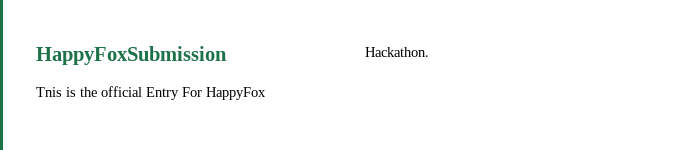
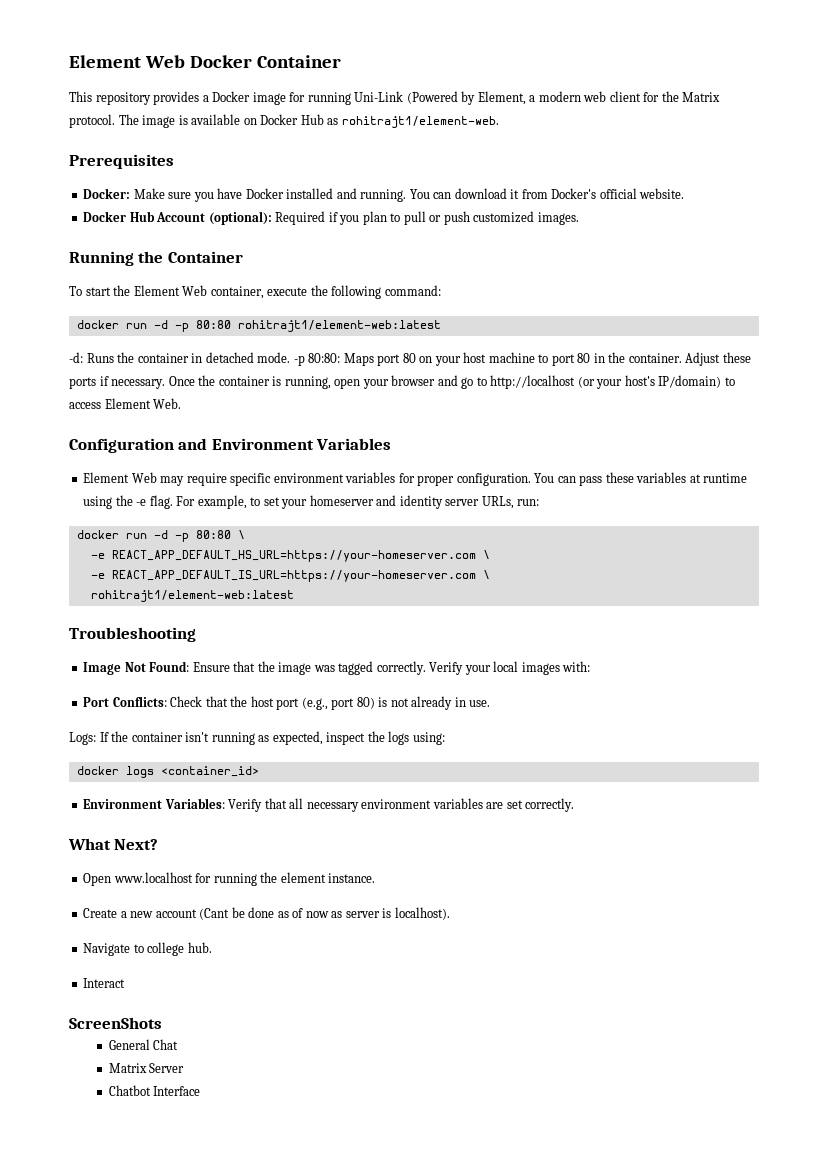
- HappyFoxSubmission
- Tnis is the official Entry For HappyFox Hackathon.
+ Element Web Docker Container
+ This repository provides a Docker image for running Uni-Link (Powered by Element, a modern web client for the Matrix protocol. The image is available on Docker Hub as rohitrajt1/element-web.
+ Prerequisites
+ Docker: Make sure you have Docker installed and running. You can download it from Docker's official website.
+ Docker Hub Account (optional): Required if you plan to pull or push customized images.
+ Running the Container
+ To start the Element Web container, execute the following command:
+ docker run -d -p 80:80 rohitrajt1/element-web:latest
+ -d: Runs the container in detached mode. -p 80:80: Maps port 80 on your host machine to port 80 in the container. Adjust these ports if necessary. Once the container is running, open your browser and go to http://localhost (or your host's IP/domain) to access Element Web.
+ Configuration and Environment Variables
+ Element Web may require specific environment variables for proper configuration. You can pass these variables at runtime using the -e flag. For example, to set your homeserver and identity server URLs, run:
+ docker run -d -p 80:80 \
+ -e REACT_APP_DEFAULT_HS_URL=https://your-homeserver.com \
+ -e REACT_APP_DEFAULT_IS_URL=https://your-homeserver.com \
+ rohitrajt1/element-web:latest
+ Troubleshooting
+ Image Not Found: Ensure that the image was tagged correctly. Verify your local images with:
+ Port Conflicts: Check that the host port (e.g., port 80) is not already in use.
+ Logs: If the container isn't running as expected, inspect the logs using:
+ docker logs <container_id>
+ Environment Variables: Verify that all necessary environment variables are set correctly.
+ What Next?
+ Open www.localhost for running the element instance.
+ Create a new account (Cant be done as of now as server is localhost).
+ Navigate to college hub.
+ Interact
+ ScreenShots
+ General Chat
+ Matrix Server
+ Chatbot Interface

